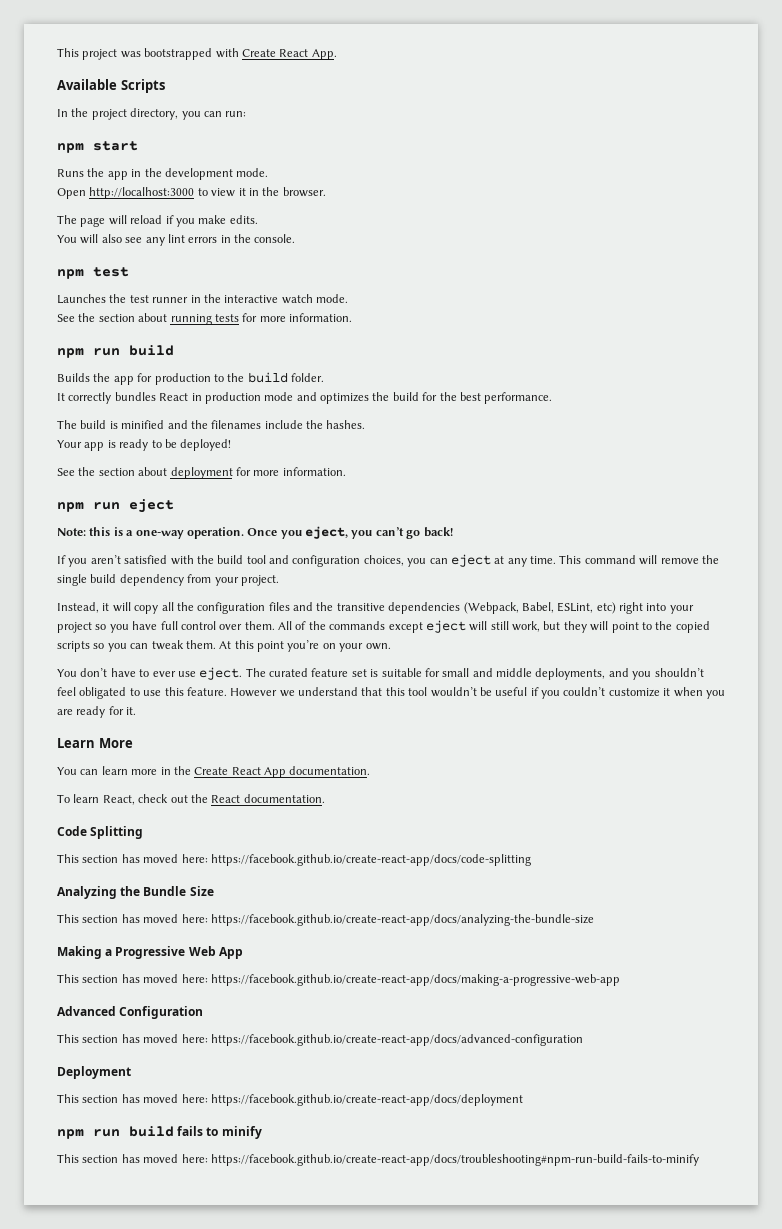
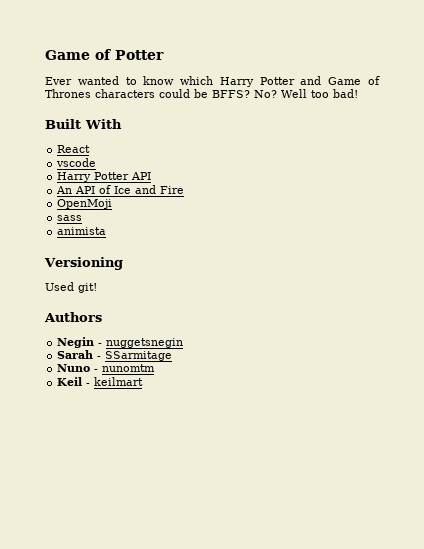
- This project was bootstrapped with Create React App.
- Available Scripts
- In the project directory, you can run:
- npm start
- Runs the app in the development mode.
- Open http://localhost:3000 to view it in the browser.
- The page will reload if you make edits.
- You will also see any lint errors in the console.
- npm test
- Launches the test runner in the interactive watch mode.
- See the section about running tests for more information.
- npm run build
- Builds the app for production to the build folder.
- It correctly bundles React in production mode and optimizes the build for the best performance.
- The build is minified and the filenames include the hashes.
- Your app is ready to be deployed!
- See the section about deployment for more information.
- npm run eject
- Note: this is a one-way operation. Once you eject, you can’t go back!
- If you aren’t satisfied with the build tool and configuration choices, you can eject at any time. This command will remove the single build dependency from your project.
- Instead, it will copy all the configuration files and the transitive dependencies (Webpack, Babel, ESLint, etc) right into your project so you have full control over them. All of the commands except eject will still work, but they will point to the copied scripts so you can tweak them. At this point you’re on your own.
- You don’t have to ever use eject. The curated feature set is suitable for small and middle deployments, and you shouldn’t feel obligated to use this feature. However we understand that this tool wouldn’t be useful if you couldn’t customize it when you are ready for it.
- Learn More
- You can learn more in the Create React App documentation.
- To learn React, check out the React documentation.
- Code Splitting
- This section has moved here: https://facebook.github.io/create-react-app/docs/code-splitting
- Analyzing the Bundle Size
- This section has moved here: https://facebook.github.io/create-react-app/docs/analyzing-the-bundle-size
- Making a Progressive Web App
- This section has moved here: https://facebook.github.io/create-react-app/docs/making-a-progressive-web-app
- Advanced Configuration
- This section has moved here: https://facebook.github.io/create-react-app/docs/advanced-configuration
- Deployment
- This section has moved here: https://facebook.github.io/create-react-app/docs/deployment
- npm run build fails to minify
- This section has moved here: https://facebook.github.io/create-react-app/docs/troubleshooting#npm-run-build-fails-to-minify
+ Game of Potter
+ Ever wanted to know which Harry Potter and Game of Thrones characters could be BFFS? No? Well too bad!
+ Built With
+ React
+ vscode
+ Harry Potter API
+ An API of Ice and Fire
+ OpenMoji
+ sass
+ animista
+ Versioning
+ Used git!
+ Authors
+ Negin - nuggetsnegin
+ Sarah - SSarmitage
+ Nuno - nunomtm
+ Keil - keilmart

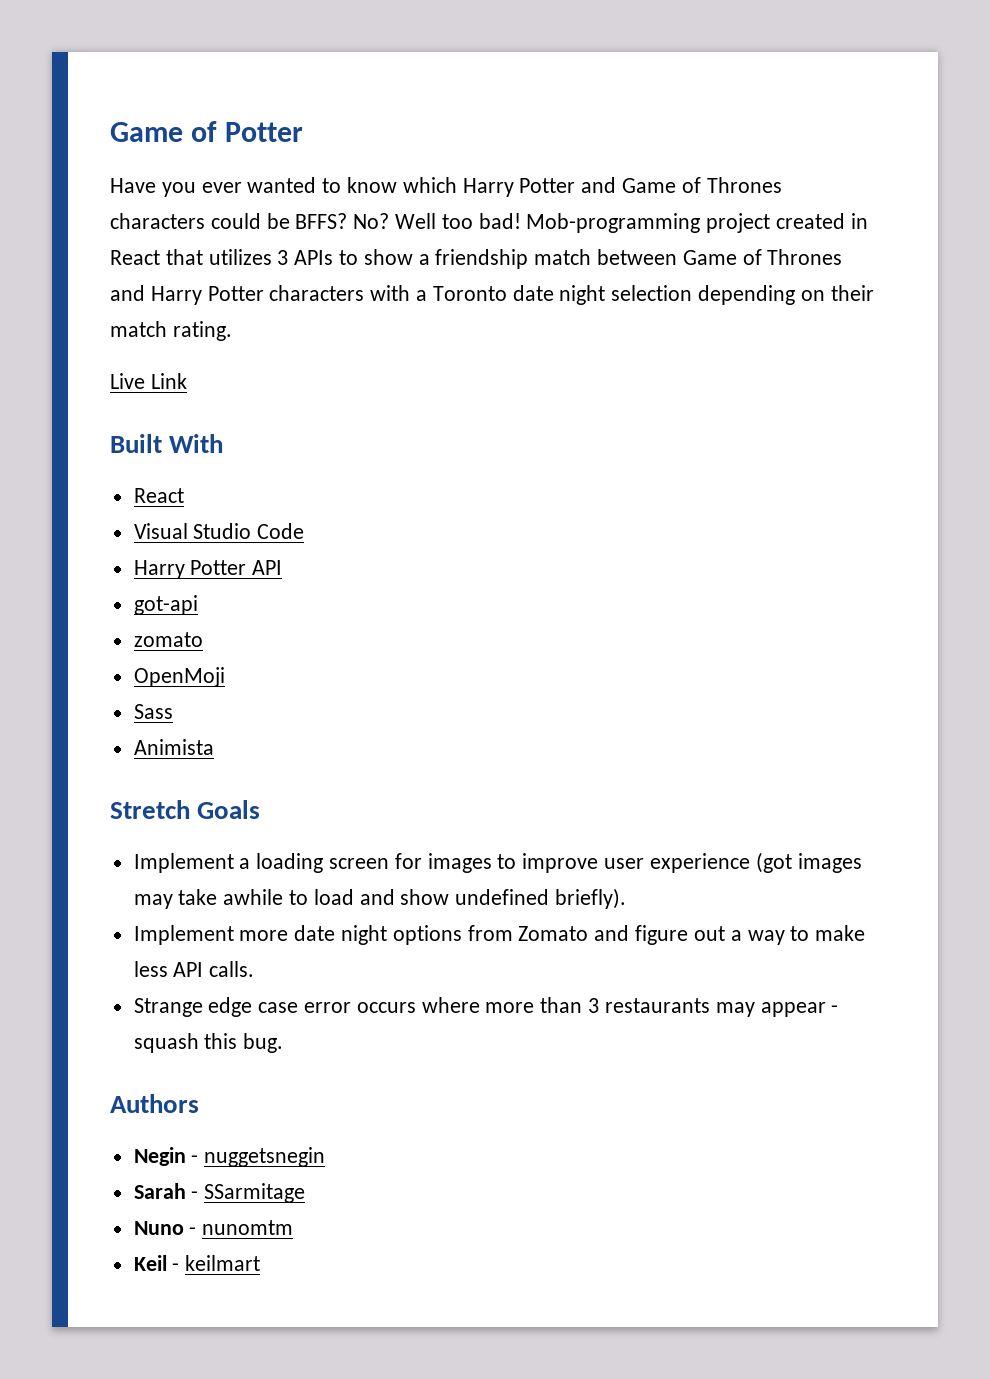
- Ever wanted to know which Harry Potter and Game of Thrones characters could be BFFS?
+ Have you ever wanted to know which Harry Potter and Game of Thrones characters could be BFFS?
+ Mob-programming project created in React that utilizes 3 APIs to show a friendship match between Game of Thrones and Harry Potter characters with a Toronto date night selection depending on their match rating.
+ Live Link
- vscode
+ Visual Studio Code
- An API of Ice and Fire
+ got-api
+ zomato
  OpenMoji
- sass
- animista
- Versioning
- Used git!
+ Sass
+ Animista
+ Stretch Goals
+ Implement a loading screen for images to improve user experience (got images may take awhile to load and show undefined briefly).
+ Implement more date night options from Zomato and figure out a way to make less API calls.
+ Strange edge case error occurs where more than 3 restaurants may appear - squash this bug.

